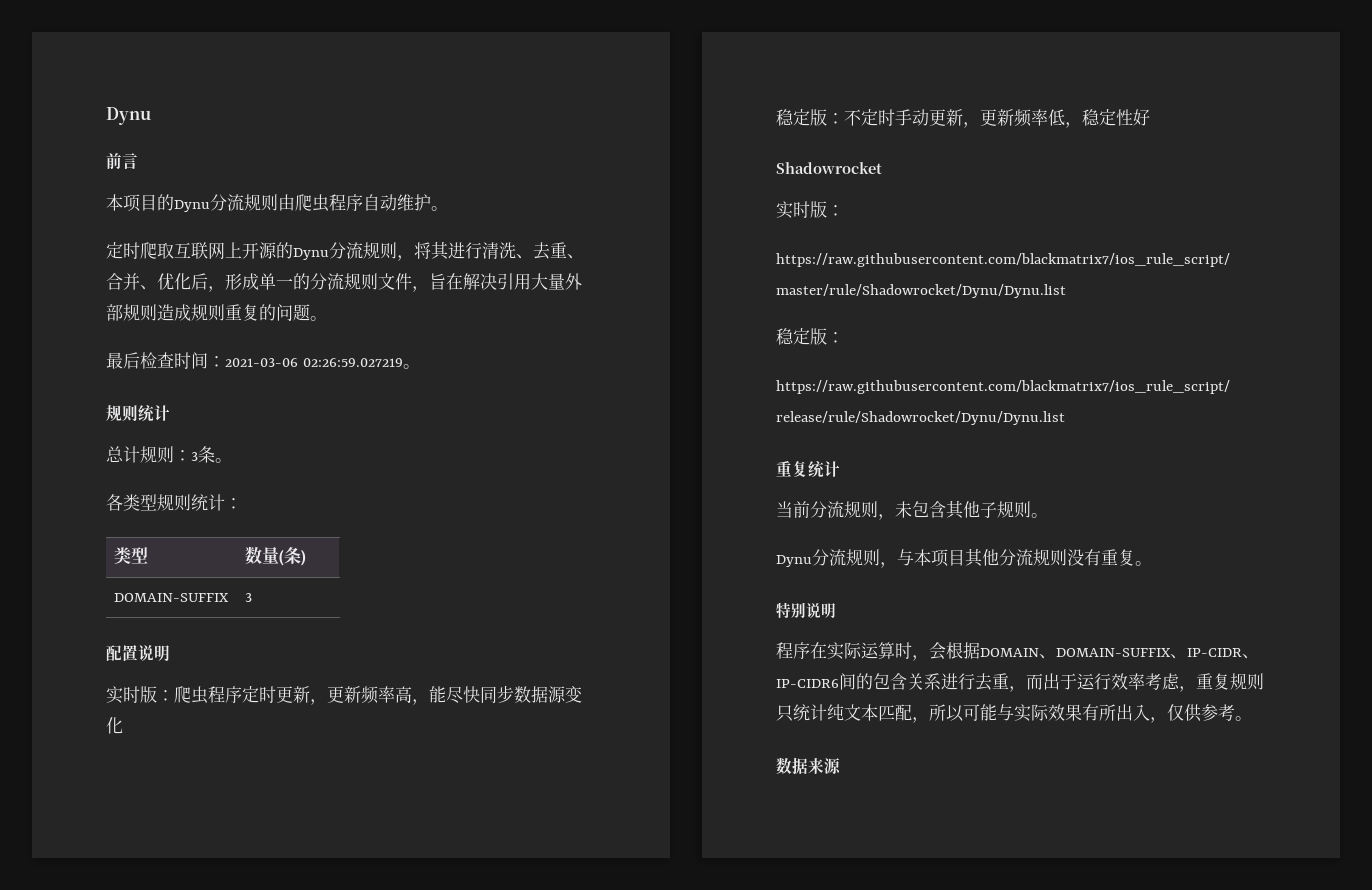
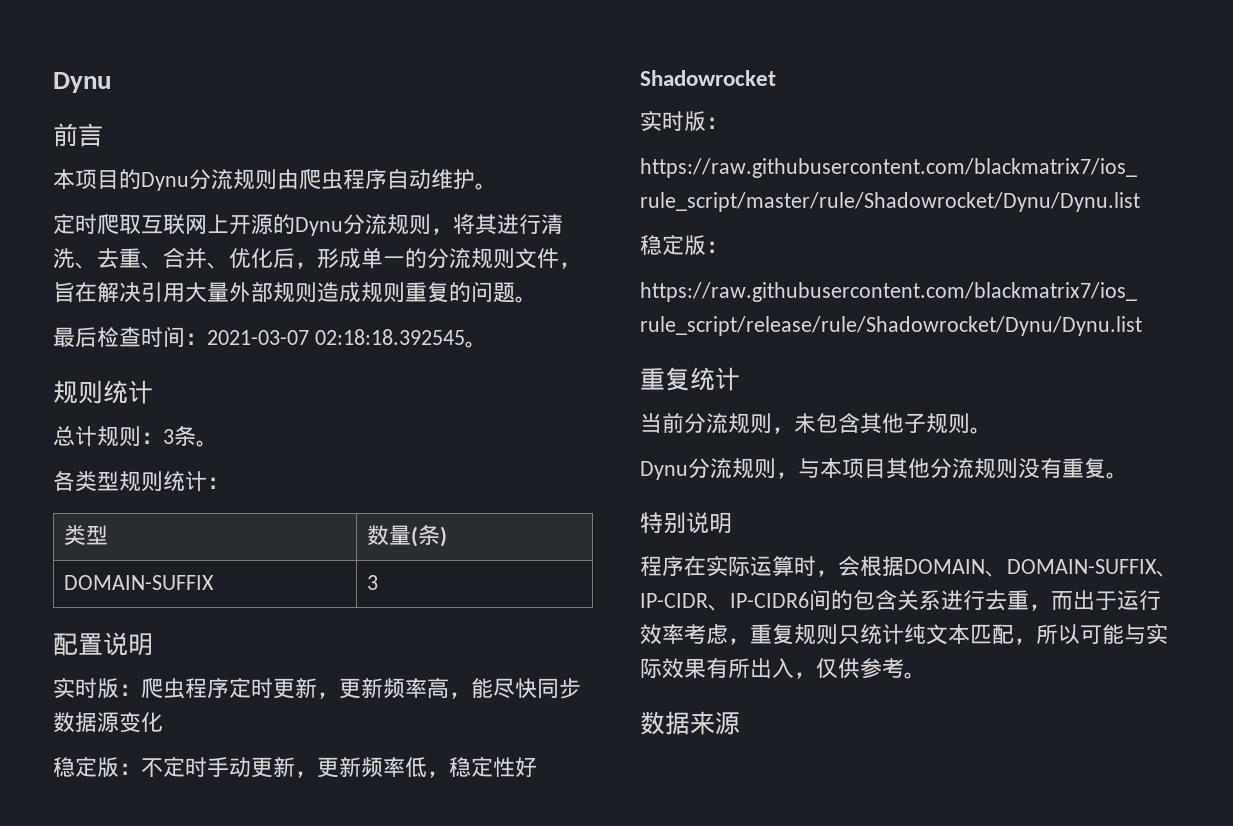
- 最后检查时间：2021-03-06 02:26:59.027219。
+ 最后检查时间：2021-03-07 02:18:18.392545。

